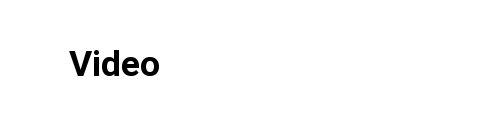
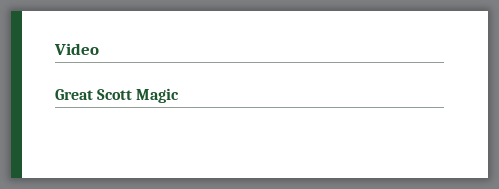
+ Great Scott Magic

